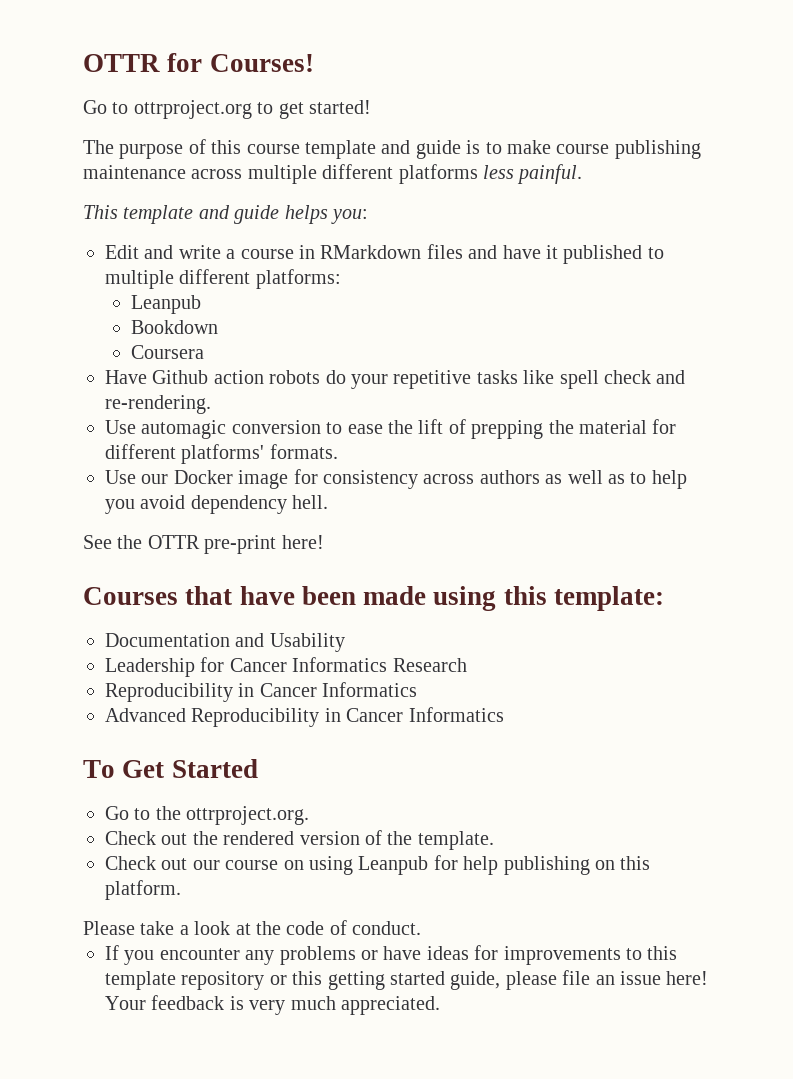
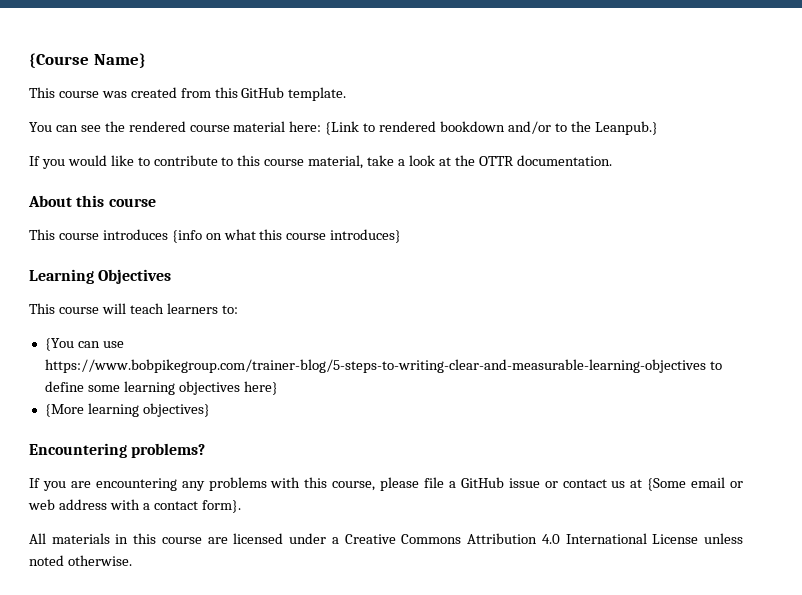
- OTTR for Courses!
- Go to ottrproject.org to get started!
- The purpose of this course template and guide is to make course publishing maintenance across multiple different platforms less painful.
- This template and guide helps you:
- Edit and write a course in RMarkdown files and have it published to multiple different platforms:
- Leanpub
- Bookdown
- Coursera
- Have Github action robots do your repetitive tasks like spell check and re-rendering.
- Use automagic conversion to ease the lift of prepping the material for different platforms' formats.
- Use our Docker image for consistency across authors as well as to help you avoid dependency hell.
- See the OTTR pre-print here!
- Courses that have been made using this template:
- Documentation and Usability
- Leadership for Cancer Informatics Research
- Reproducibility in Cancer Informatics
- Advanced Reproducibility in Cancer Informatics
- To Get Started
- Go to the ottrproject.org.
- Check out the rendered version of the template.
- Check out our course on using Leanpub for help publishing on this platform.
- Please take a look at the code of conduct.
- If you encounter any problems or have ideas for improvements to this template repository or this getting started guide, please file an issue here! Your feedback is very much appreciated.
+ {Course Name}
+ This course was created from this GitHub template.
+ You can see the rendered course material here: {Link to rendered bookdown and/or to the Leanpub.}
+ If you would like to contribute to this course material, take a look at the OTTR documentation.
+ About this course
+ This course introduces {info on what this course introduces}
+ Learning Objectives
+ This course will teach learners to:
+ {You can use https://www.bobpikegroup.com/trainer-blog/5-steps-to-writing-clear-and-measurable-learning-objectives to define some learning objectives here}
+ {More learning objectives}
+ Encountering problems?
+ If you are encountering any problems with this course, please file a GitHub issue or contact us at {Some email or web address with a contact form}.
+ All materials in this course are licensed under a Creative Commons Attribution 4.0 International License unless noted otherwise.

